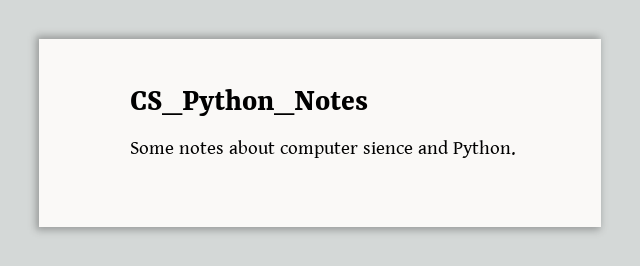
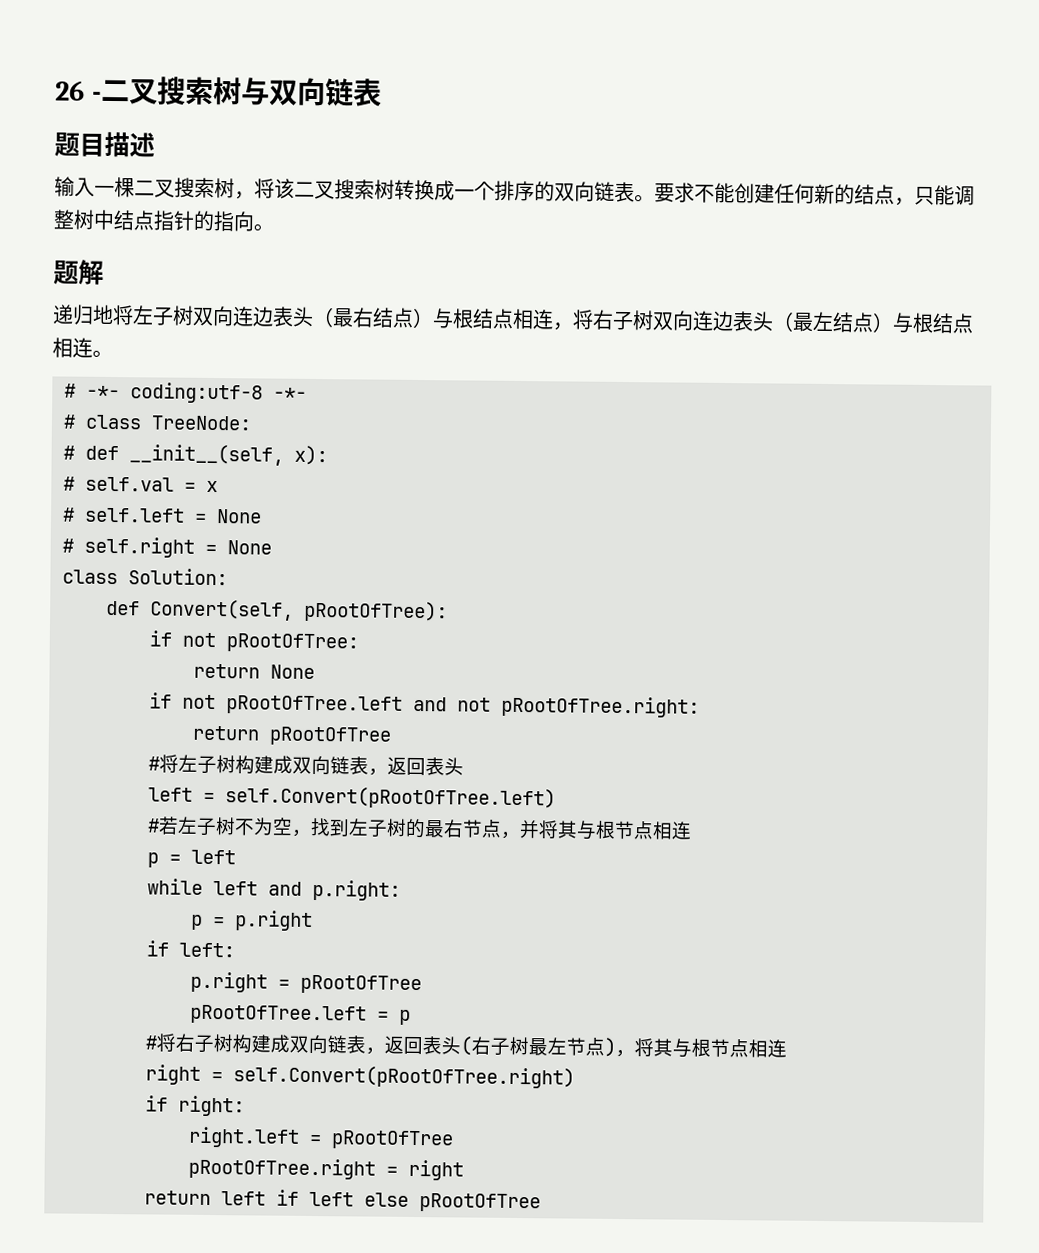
- CS_Python_Notes
- Some notes about computer sience and Python.
+ 26 -二叉搜索树与双向链表
+ 题目描述
+ 输入一棵二叉搜索树，将该二叉搜索树转换成一个排序的双向链表。要求不能创建任何新的结点，只能调整树中结点指针的指向。
+ 题解
+ 递归地将左子树双向连边表头（最右结点）与根结点相连，将右子树双向连边表头（最左结点）与根结点相连。
+ # -*- coding:utf-8 -*-
+ # class TreeNode:
+ # def __init__(self, x):
+ # self.val = x
+ # self.left = None
+ # self.right = None
+ class Solution:
+ def Convert(self, pRootOfTree):
+ if not pRootOfTree:
+ return None
+ if not pRootOfTree.left and not pRootOfTree.right:
+ return pRootOfTree
+ #将左子树构建成双向链表，返回表头
+ left = self.Convert(pRootOfTree.left)
+ #若左子树不为空，找到左子树的最右节点，并将其与根节点相连
+ p = left
+ while left and p.right:
+ p = p.right
+ if left:
+ p.right = pRootOfTree
+ pRootOfTree.left = p
+ #将右子树构建成双向链表，返回表头(右子树最左节点)，将其与根节点相连
+ right = self.Convert(pRootOfTree.right)
+ if right:
+ right.left = pRootOfTree
+ pRootOfTree.right = right
+ return left if left else pRootOfTree

